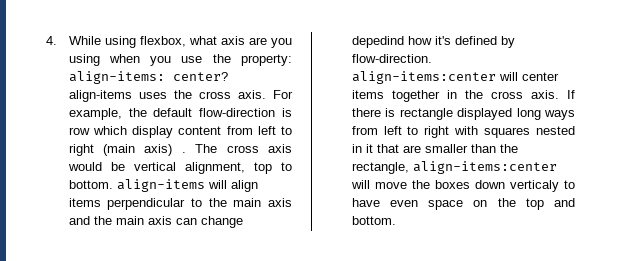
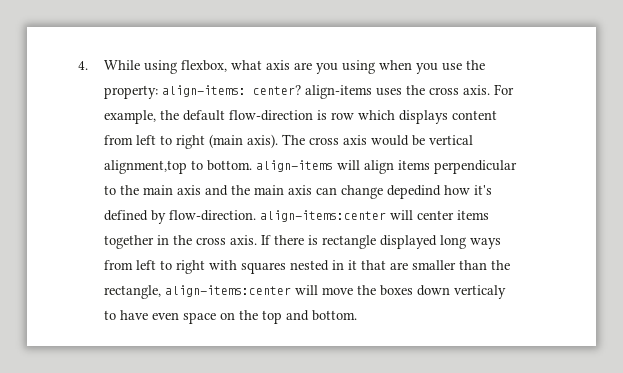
- For example, the default flow-direction is row which display content from left to right (main axis) .
+ For example, the default flow-direction is row which displays content from left to right (main axis).
- The cross axis would be vertical alignment, top to bottom. align-items will align items perpendicular to the main axis and the main axis can change depedind how it's defined by flow-direction. align-items:center will center items together in the cross axis.
+ The cross axis would be vertical alignment,top to bottom. align-items will align items perpendicular to the main axis and the main axis can change depedind how it's defined by flow-direction. align-items:center will center items together in the cross axis.

